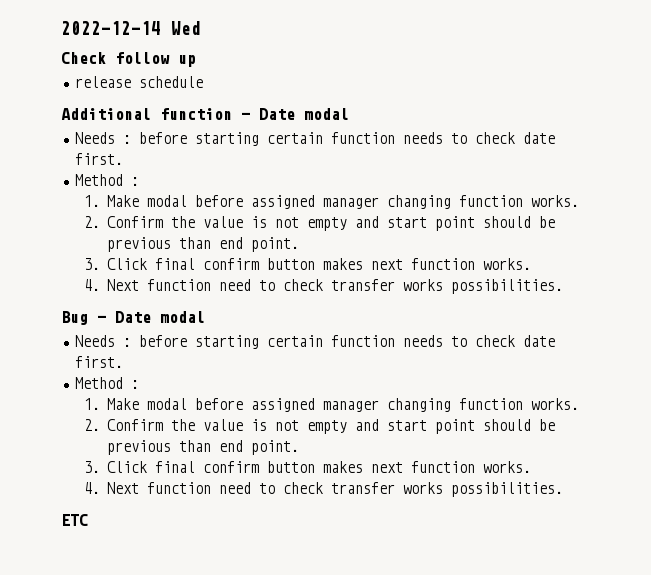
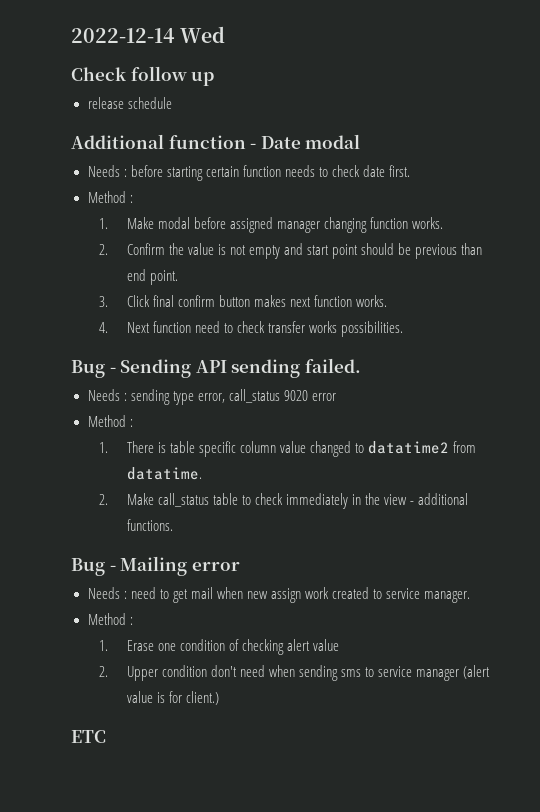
- Bug - Date modal
- Needs : before starting certain function needs to check date first.
+ Bug - Sending API sending failed.
+ Needs : sending type error, call_status 9020 error
  Method :
- 1. Make modal before assigned manager changing function works.
- 2. Confirm the value is not empty and start point should be previous than end point.
- 3. Click final confirm button makes next function works.
- 4. Next function need to check transfer works possibilities.
+ 1. There is table specific column value changed to datatime2 from datatime.
+ 2. Make call_status table to check immediately in the view - additional functions.
+ Bug - Mailing error
+ Needs : need to get mail when new assign work created to service manager.
+ Method :
+ 1. Erase one condition of checking alert value
+ 2. Upper condition don't need when sending sms to service manager (alert value is for client.)

